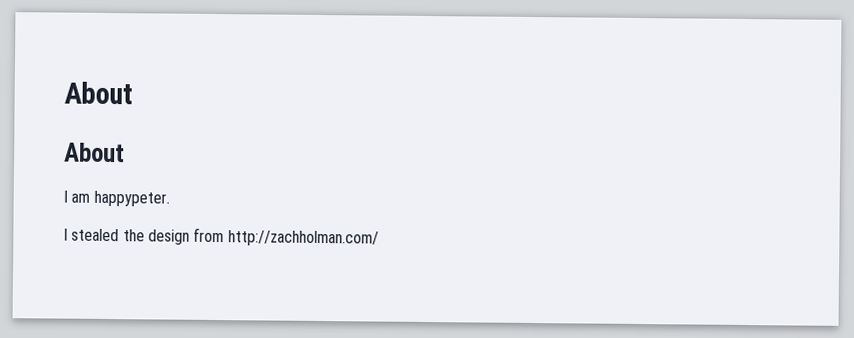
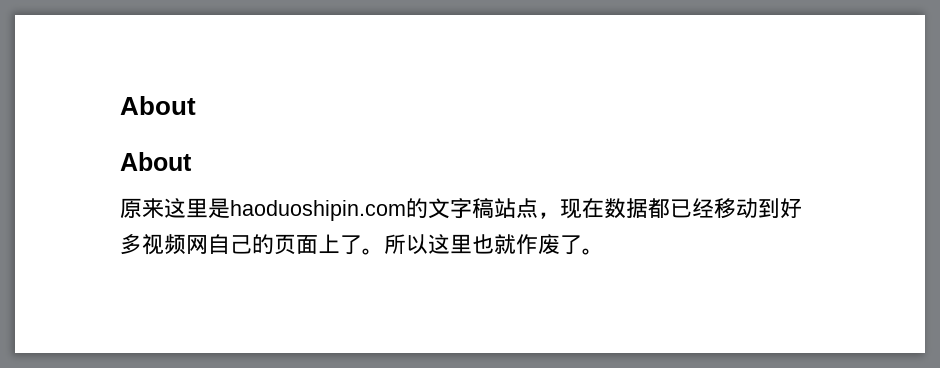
- I am happypeter.
- I stealed the design from http://zachholman.com/
+ 原来这里是haoduoshipin.com的文字稿站点，现在数据都已经移动到好多视频网自己的页面上了。所以这里也就作废了。

